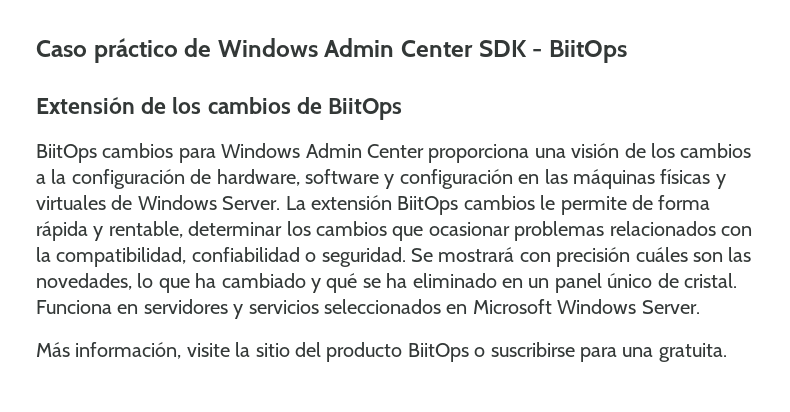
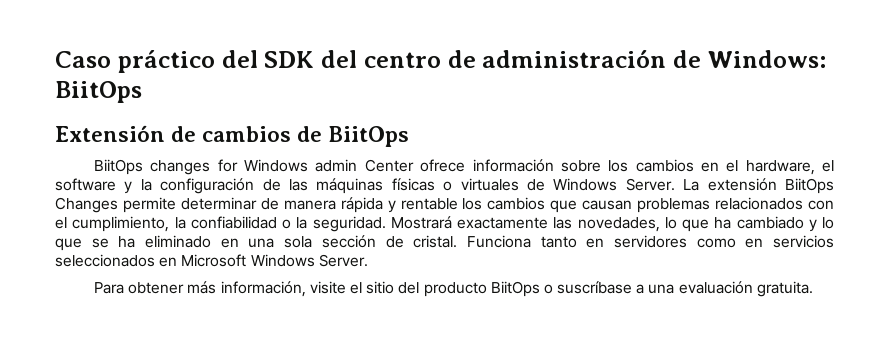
- Caso práctico de Windows Admin Center SDK - BiitOps
+ Caso práctico del SDK del centro de administración de Windows: BiitOps
- Extensión de los cambios de BiitOps
+ Extensión de cambios de BiitOps
- BiitOps cambios para Windows Admin Center proporciona una visión de los cambios a la configuración de hardware, software y configuración en las máquinas físicas y virtuales de Windows Server.
+ BiitOps changes for Windows admin Center ofrece información sobre los cambios en el hardware, el software y la configuración de las máquinas físicas o virtuales de Windows Server.
- La extensión BiitOps cambios le permite de forma rápida y rentable, determinar los cambios que ocasionar problemas relacionados con la compatibilidad, confiabilidad o seguridad. Se mostrará con precisión cuáles son las novedades, lo que ha cambiado y qué se ha eliminado en un panel único de cristal.
+ La extensión BiitOps Changes permite determinar de manera rápida y rentable los cambios que causan problemas relacionados con el cumplimiento, la confiabilidad o la seguridad. Mostrará exactamente las novedades, lo que ha cambiado y lo que se ha eliminado en una sola sección de cristal.
- Funciona en servidores y servicios seleccionados en Microsoft Windows Server.
+ Funciona tanto en servidores como en servicios seleccionados en Microsoft Windows Server.
- Más información, visite la sitio del producto BiitOps o suscribirse para una gratuita.
+ Para obtener más información, visite el sitio del producto BiitOps o suscríbase a una evaluación gratuita.

